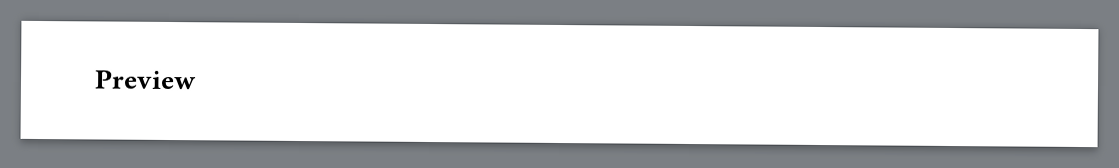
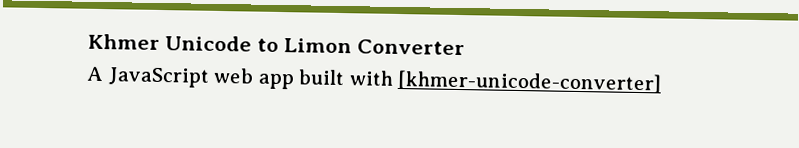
- Preview
+ Khmer Unicode to Limon Converter
+ A JavaScript web app built with [khmer-unicode-converter]

